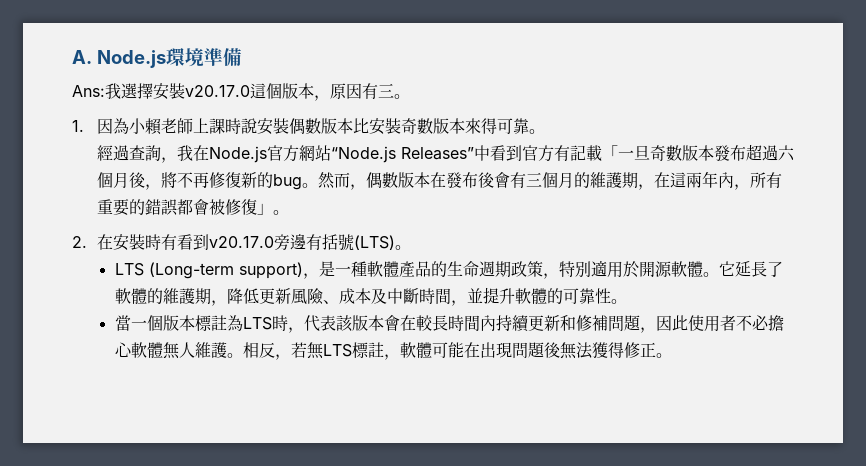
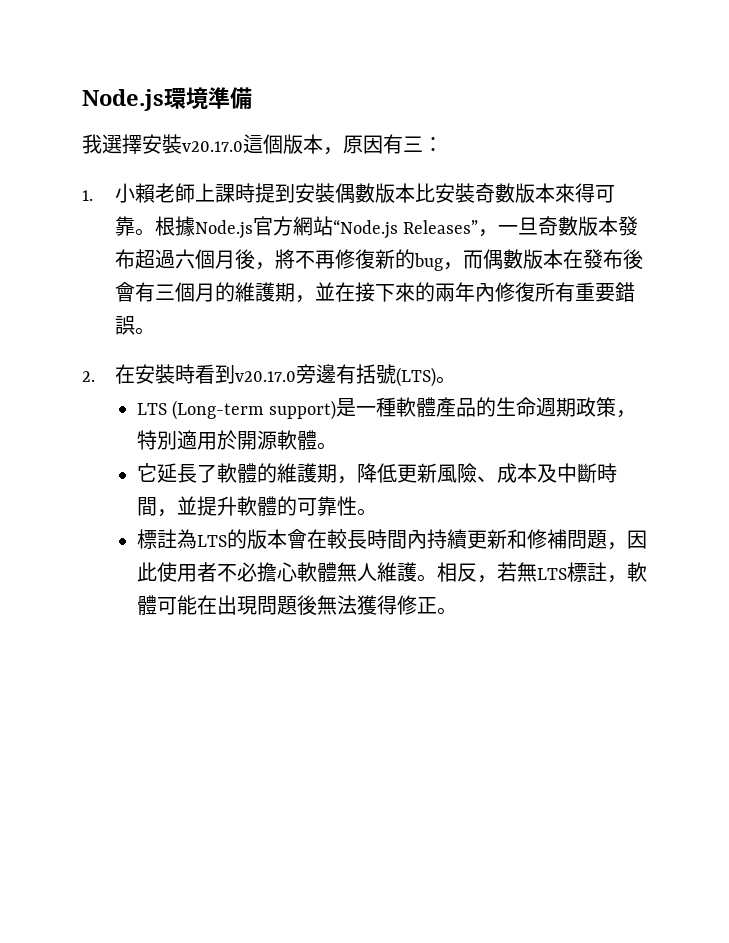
- A. Node.js環境準備
+ Node.js環境準備
- Ans:我選擇安裝v20.17.0這個版本，原因有三。
+ 我選擇安裝v20.17.0這個版本，原因有三：
- 1.因為小賴老師上課時說安裝偶數版本比安裝奇數版本來得可靠。
- 經過查詢，我在Node.js官方網站“Node.js Releases”中看到官方有記載「一旦奇數版本發布超過六個月後，將不再修復新的bug。然而，偶數版本在發布後會有三個月的維護期，在這兩年內，所有重要的錯誤都會被修復」。
+ 1.小賴老師上課時提到安裝偶數版本比安裝奇數版本來得可靠。根據Node.js官方網站“Node.js Releases”，一旦奇數版本發布超過六個月後，將不再修復新的bug，而偶數版本在發布後會有三個月的維護期，並在接下來的兩年內修復所有重要錯誤。
- 2.在安裝時有看到v20.17.0旁邊有括號(LTS)。
+ 2.在安裝時看到v20.17.0旁邊有括號(LTS)。
- LTS (Long-term support)，是一種軟體產品的生命週期政策，特別適用於開源軟體。它延長了軟體的維護期，降低更新風險、成本及中斷時間，並提升軟體的可靠性。
+ LTS (Long-term support)是一種軟體產品的生命週期政策，特別適用於開源軟體。
+ 它延長了軟體的維護期，降低更新風險、成本及中斷時間，並提升軟體的可靠性。
- 當一個版本標註為LTS時，代表該版本會在較長時間內持續更新和修補問題，因此使用者不必擔心軟體無人維護。
+ 標註為LTS的版本會在較長時間內持續更新和修補問題，因此使用者不必擔心軟體無人維護。

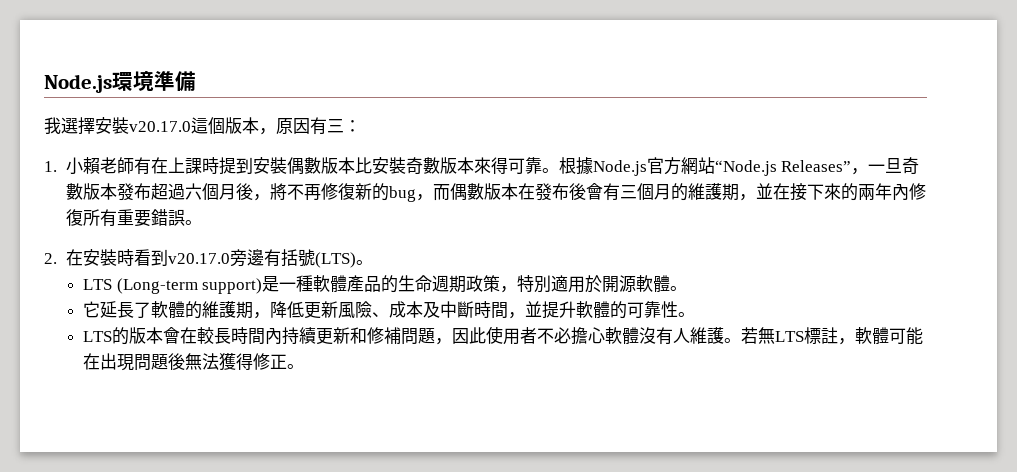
- 1.小賴老師上課時提到安裝偶數版本比安裝奇數版本來得可靠。
+ 1.小賴老師有在上課時提到安裝偶數版本比安裝奇數版本來得可靠。
- 標註為LTS的版本會在較長時間內持續更新和修補問題，因此使用者不必擔心軟體無人維護。
+ LTS的版本會在較長時間內持續更新和修補問題，因此使用者不必擔心軟體沒有人維護。
- 相反，若無LTS標註，軟體可能在出現問題後無法獲得修正。
+ 若無LTS標註，軟體可能在出現問題後無法獲得修正。

